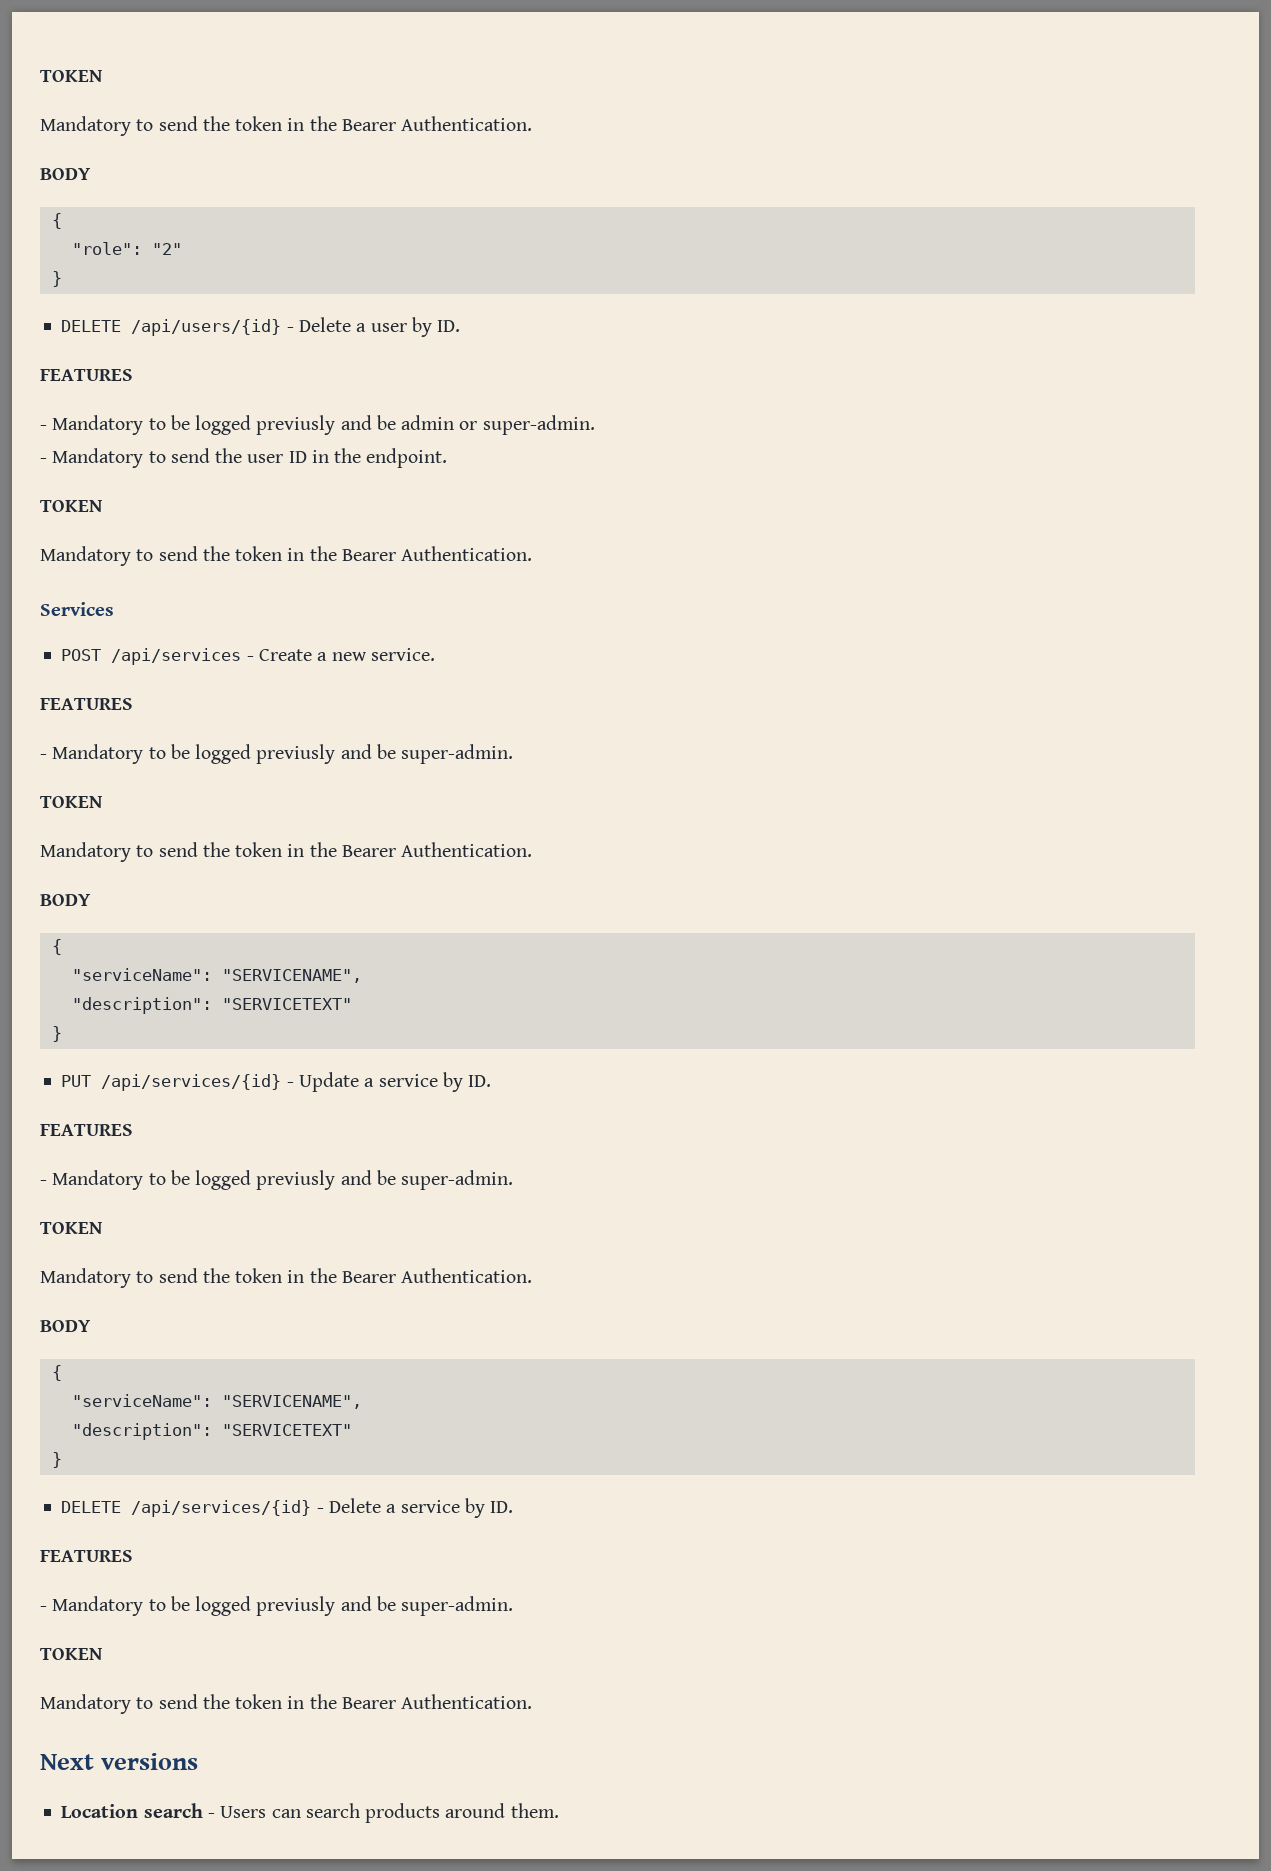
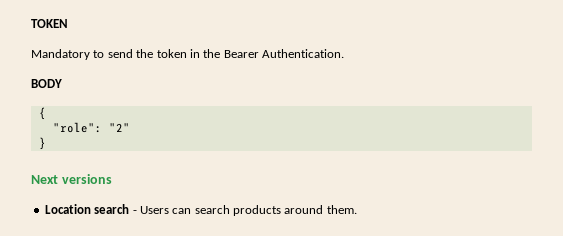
- DELETE /api/users/{id} - Delete a user by ID.
- FEATURES
- - Mandatory to be logged previusly and be admin or super-admin.
- - Mandatory to send the user ID in the endpoint.
- TOKEN
- Mandatory to send the token in the Bearer Authentication.
- Services
- POST /api/services - Create a new service.
- FEATURES
- - Mandatory to be logged previusly and be super-admin.
- TOKEN
- Mandatory to send the token in the Bearer Authentication.
- BODY
- {
- "serviceName": "SERVICENAME",
- "description": "SERVICETEXT"
- }
- PUT /api/services/{id} - Update a service by ID.
- FEATURES
- - Mandatory to be logged previusly and be super-admin.
- TOKEN
- Mandatory to send the token in the Bearer Authentication.
- BODY
- {
- "serviceName": "SERVICENAME",
- "description": "SERVICETEXT"
- }
- DELETE /api/services/{id} - Delete a service by ID.
- FEATURES
- - Mandatory to be logged previusly and be super-admin.
- TOKEN
- Mandatory to send the token in the Bearer Authentication.

